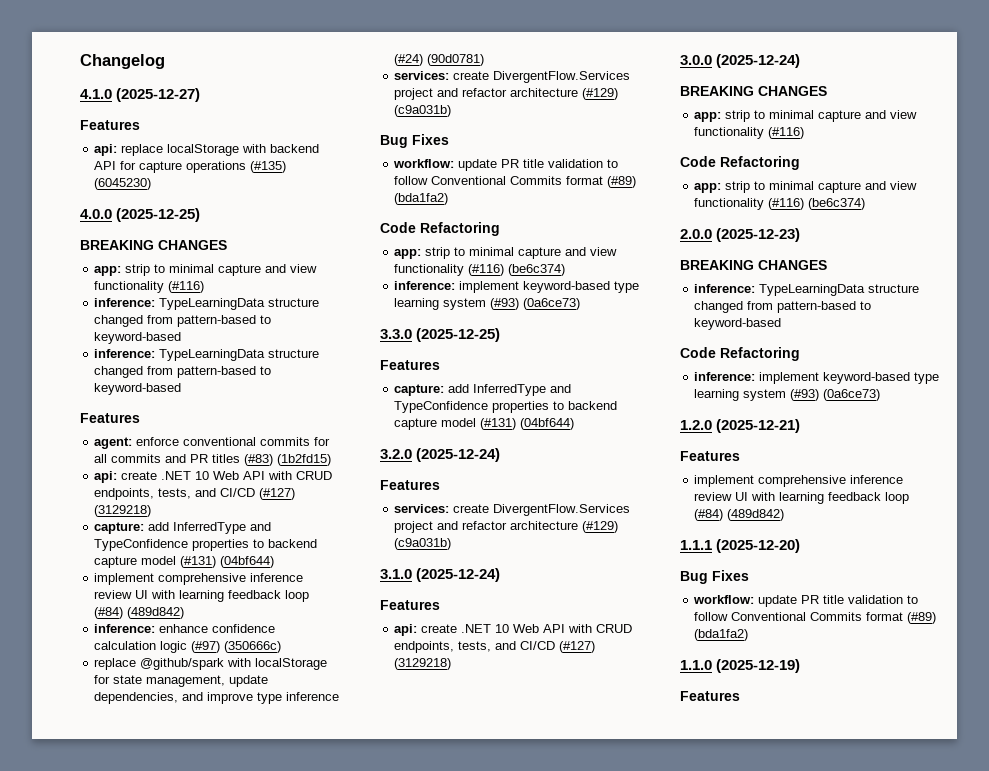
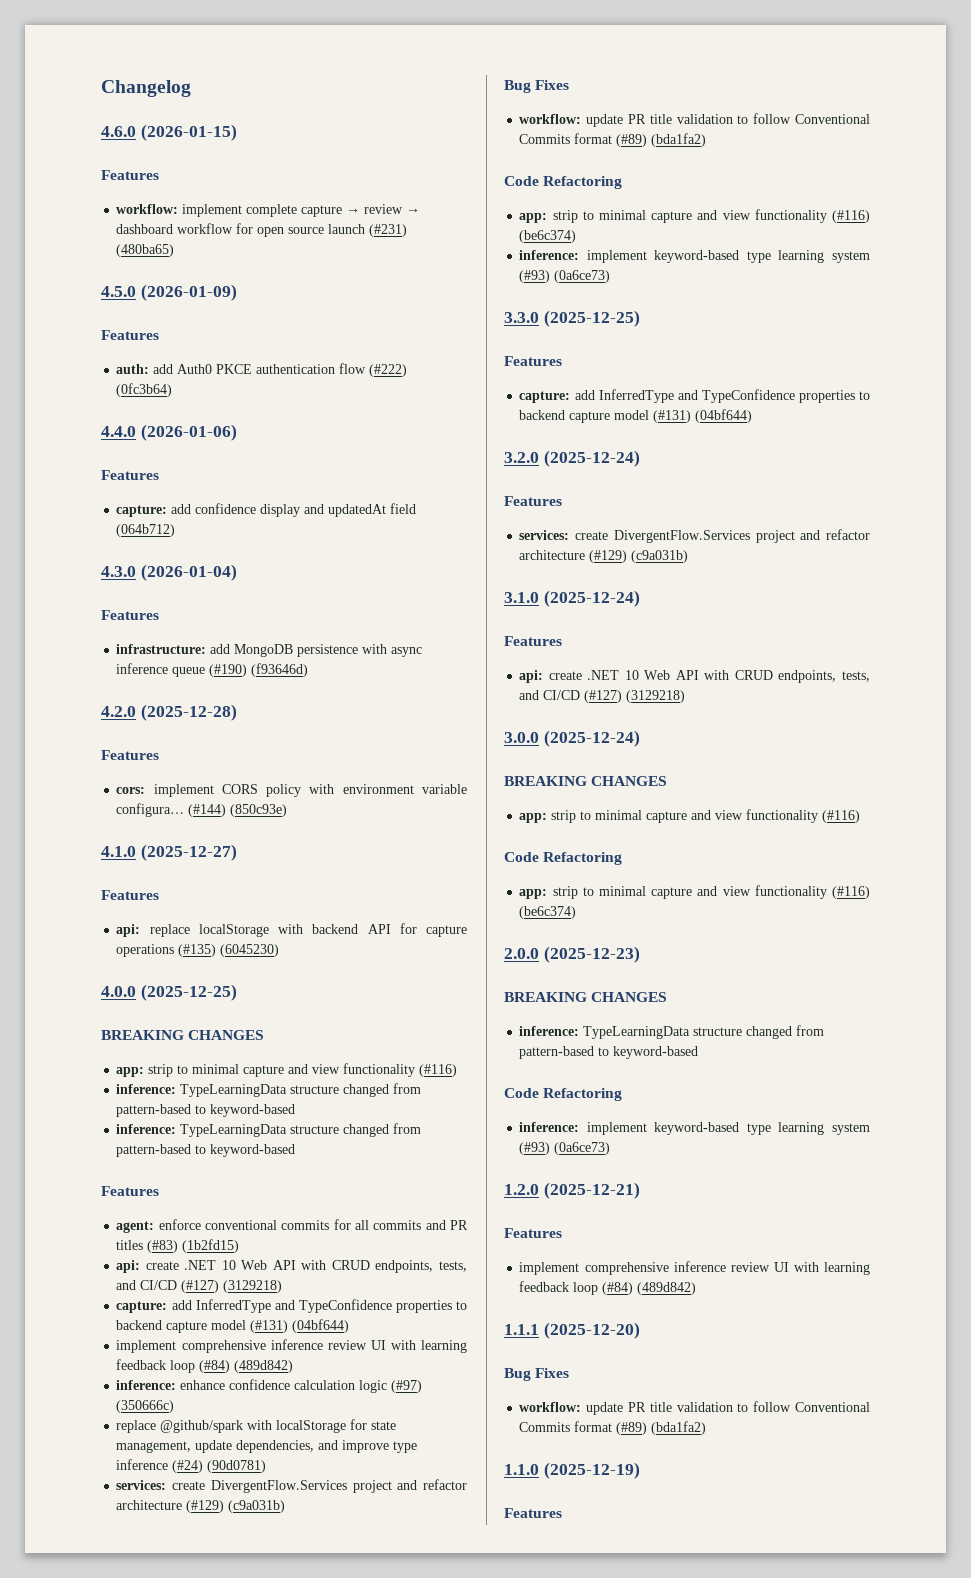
+ 4.6.0 (2026-01-15)
+ Features
+ workflow: implement complete capture → review → dashboard workflow for open source launch (#231) (480ba65)
+ 4.5.0 (2026-01-09)
+ Features
+ auth: add Auth0 PKCE authentication flow (#222) (0fc3b64)
+ 4.4.0 (2026-01-06)
+ Features
+ capture: add confidence display and updatedAt field (064b712)
+ 4.3.0 (2026-01-04)
+ Features
+ infrastructure: add MongoDB persistence with async inference queue (#190) (f93646d)
+ 4.2.0 (2025-12-28)
+ Features
+ cors: implement CORS policy with environment variable configura… (#144) (850c93e)

